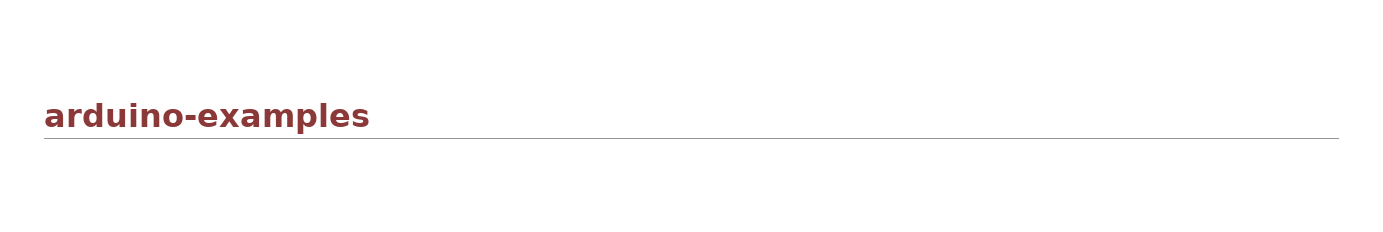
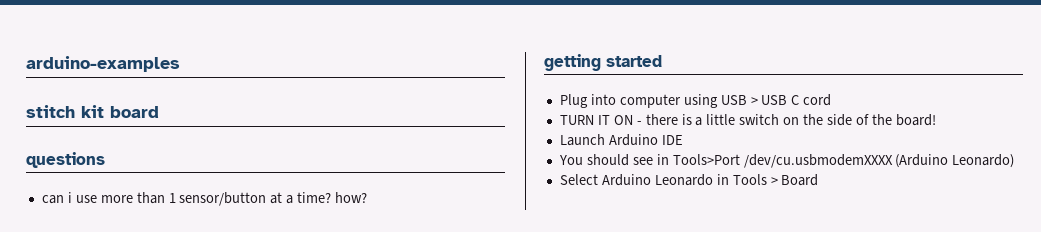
+ stitch kit board
+ questions
+ can i use more than 1 sensor/button at a time? how?
+ getting started
+ Plug into computer using USB > USB C cord
+ TURN IT ON - there is a little switch on the side of the board!
+ Launch Arduino IDE
+ You should see in Tools>Port /dev/cu.usbmodemXXXX (Arduino Leonardo)
+ Select Arduino Leonardo in Tools > Board

